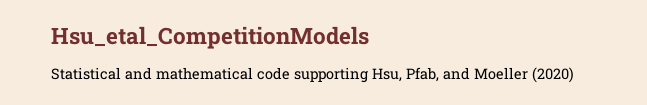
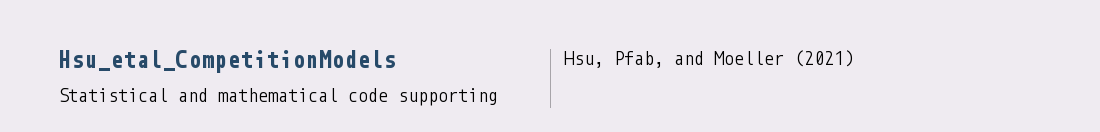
- Statistical and mathematical code supporting Hsu, Pfab, and Moeller (2020)
+ Statistical and mathematical code supporting Hsu, Pfab, and Moeller (2021)

